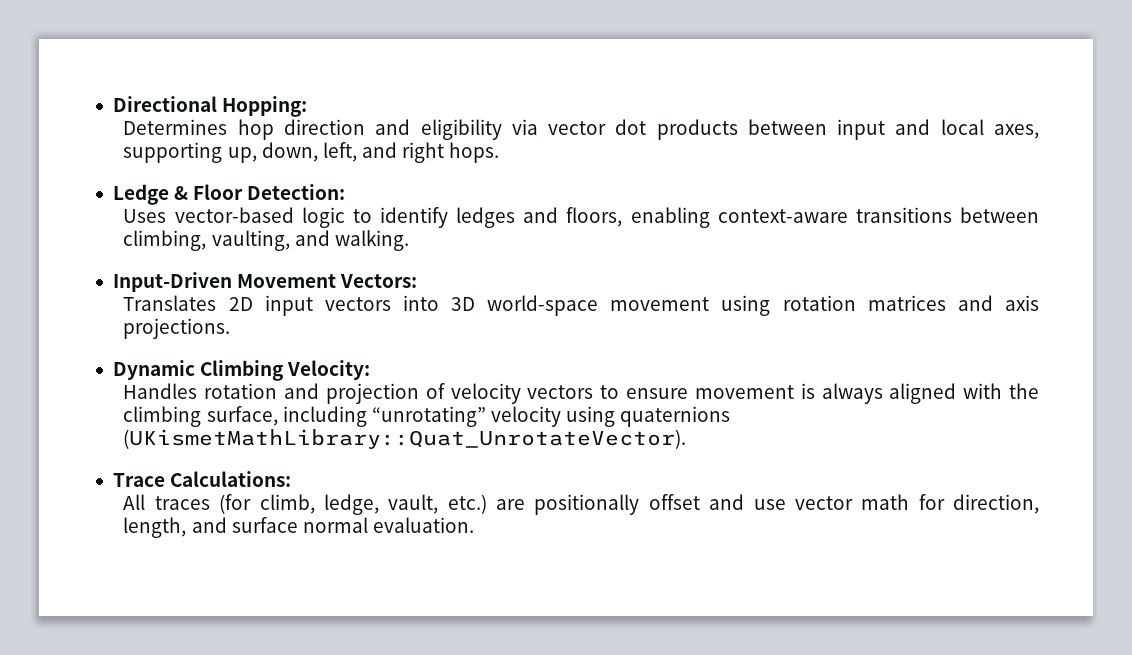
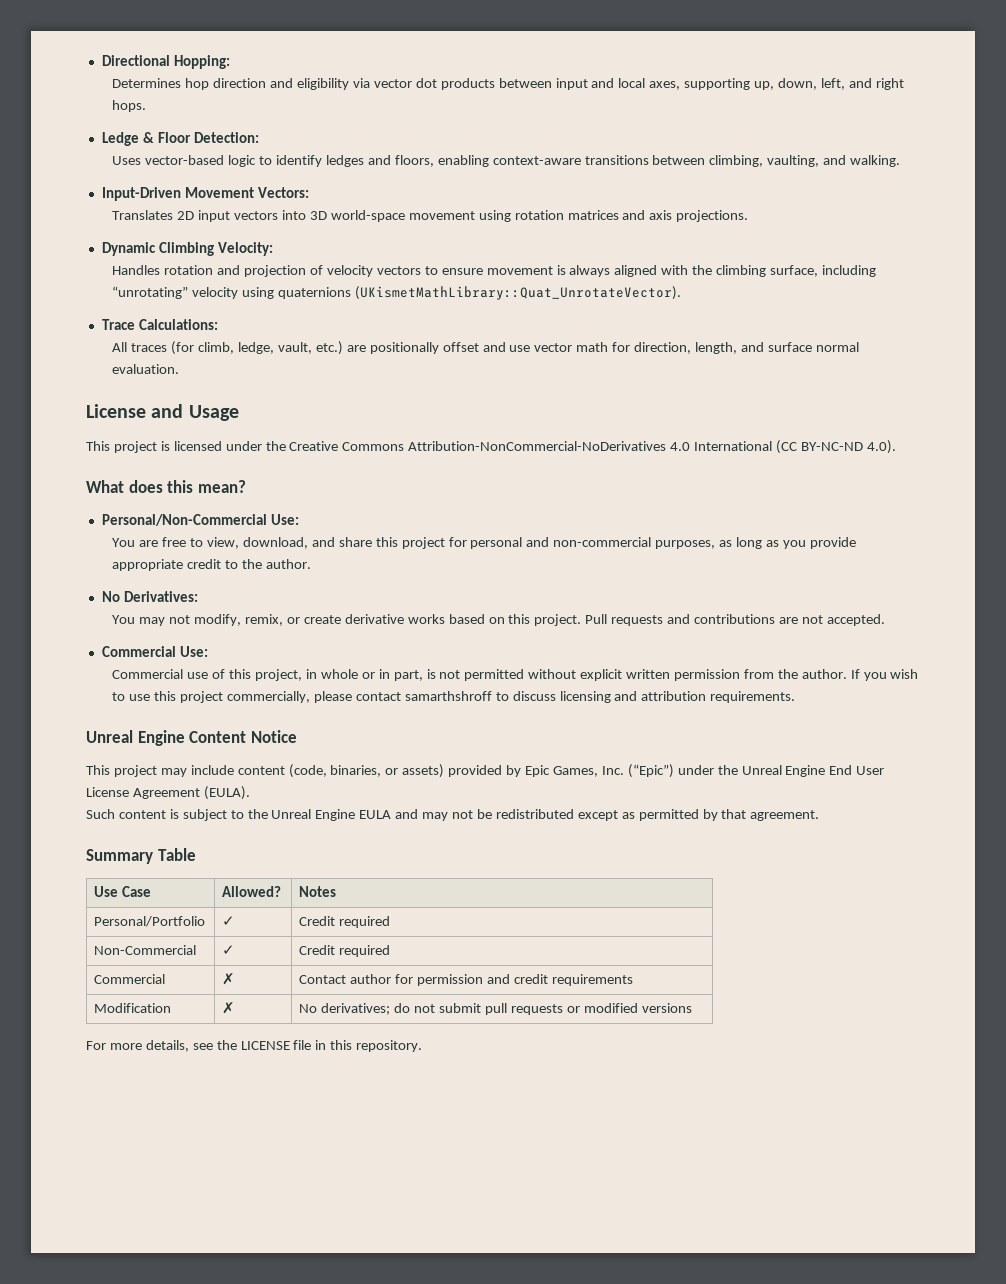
+ License and Usage
+ This project is licensed under the Creative Commons Attribution-NonCommercial-NoDerivatives 4.0 International (CC BY-NC-ND 4.0).
+ What does this mean?
+ Personal/Non-Commercial Use:
+ You are free to view, download, and share this project for personal and non-commercial purposes, as long as you provide appropriate credit to the author.
+ No Derivatives:
+ You may not modify, remix, or create derivative works based on this project. Pull requests and contributions are not accepted.
+ Commercial Use:
+ Commercial use of this project, in whole or in part, is not permitted without explicit written permission from the author. If you wish to use this project commercially, please contact samarthshroff to discuss licensing and attribution requirements.
+ Unreal Engine Content Notice
+ This project may include content (code, binaries, or assets) provided by Epic Games, Inc. (“Epic”) under the Unreal Engine End User License Agreement (EULA).
+ Such content is subject to the Unreal Engine EULA and may not be redistributed except as permitted by that agreement.
+ Summary Table
+ Use Case | Allowed? | Notes
+ Personal/Portfolio | ✓ | Credit required
+ Non-Commercial | ✓ | Credit required
+ Commercial | ✗ | Contact author for permission and credit requirements
+ Modification | ✗ | No derivatives; do not submit pull requests or modified versions
+ For more details, see the LICENSE file in this repository.

